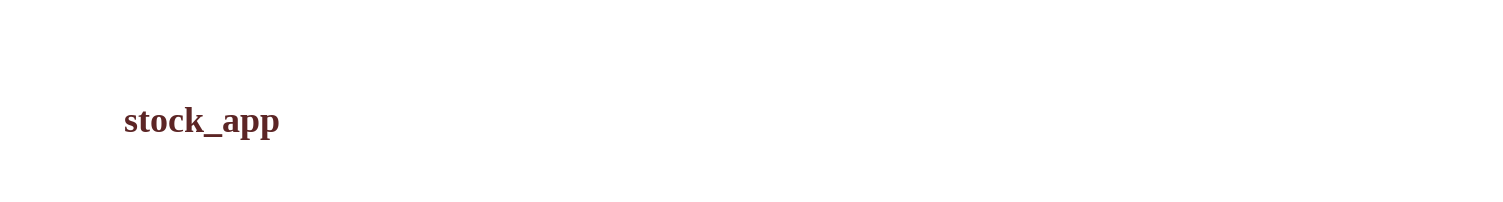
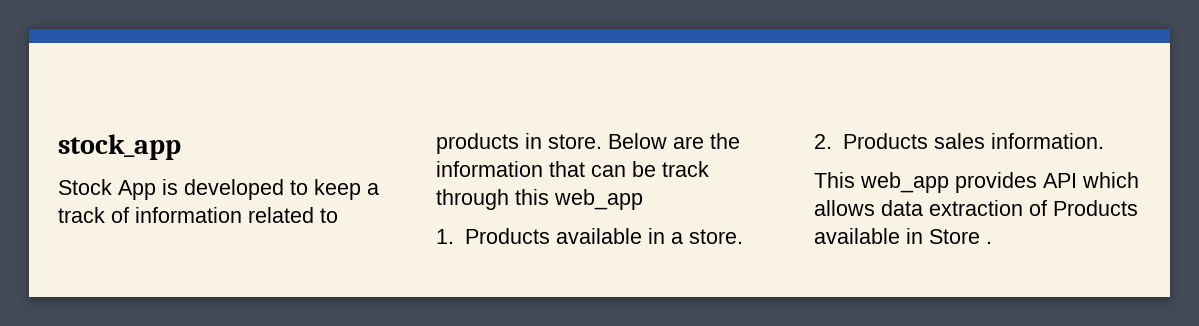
+ Stock App is developed to keep a track of information related to products in store. Below are the information that can be track through this web_app
+ 1. Products available in a store.
+ 2. Products sales information.
+ This web_app provides API which allows data extraction of Products available in Store .

